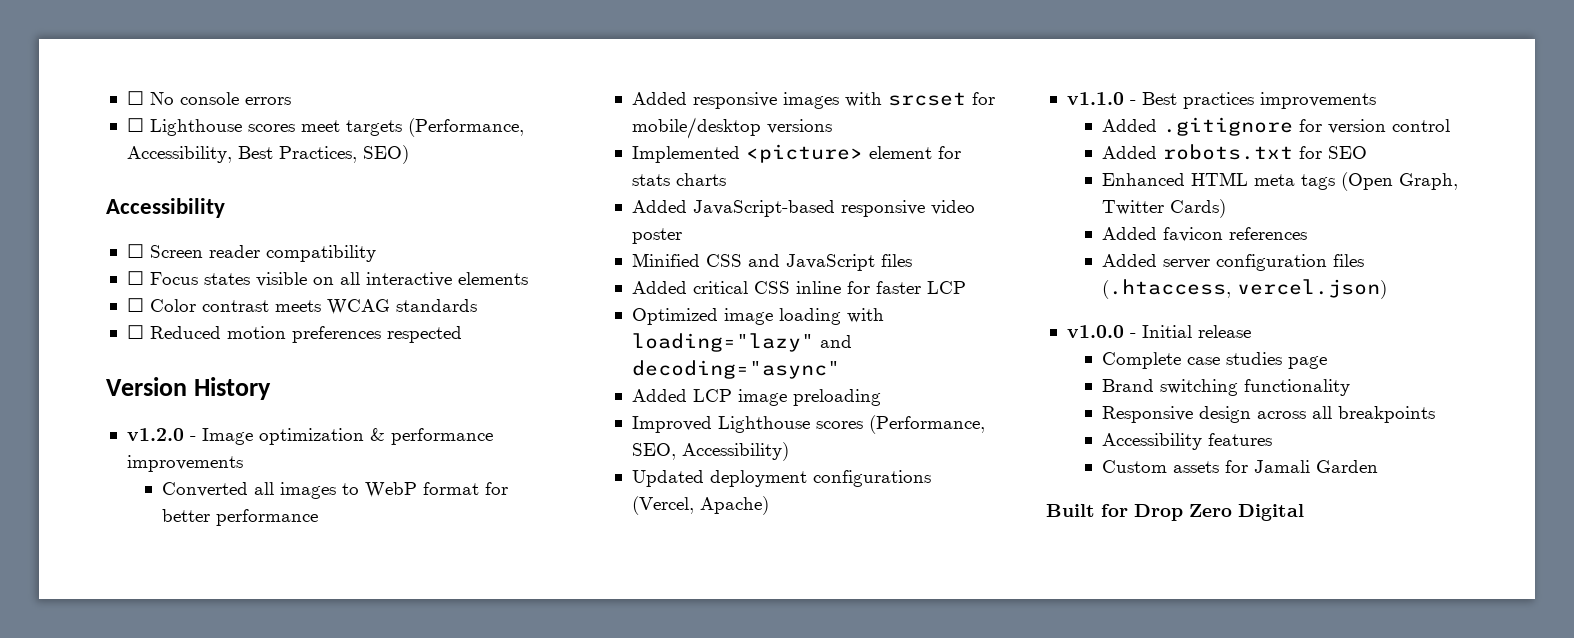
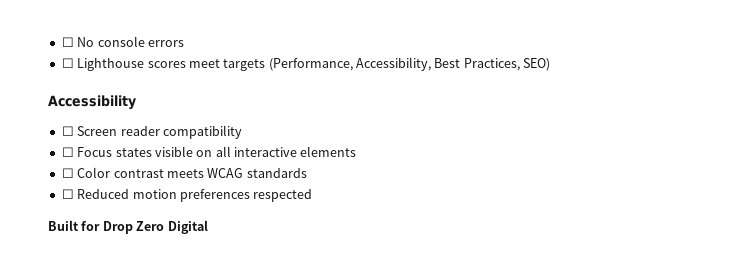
- Version History
- v1.2.0 - Image optimization & performance improvements
- Converted all images to WebP format for better performance
- Added responsive images with srcset for mobile/desktop versions
- Implemented <picture> element for stats charts
- Added JavaScript-based responsive video poster
- Minified CSS and JavaScript files
- Added critical CSS inline for faster LCP
- Optimized image loading with loading="lazy" and decoding="async"
- Added LCP image preloading
- Improved Lighthouse scores (Performance, SEO, Accessibility)
- Updated deployment configurations (Vercel, Apache)
- v1.1.0 - Best practices improvements
- Added .gitignore for version control
- Added robots.txt for SEO
- Enhanced HTML meta tags (Open Graph, Twitter Cards)
- Added favicon references
- Added server configuration files (.htaccess, vercel.json)
- v1.0.0 - Initial release
- Complete case studies page
- Brand switching functionality
- Responsive design across all breakpoints
- Accessibility features
- Custom assets for Jamali Garden

